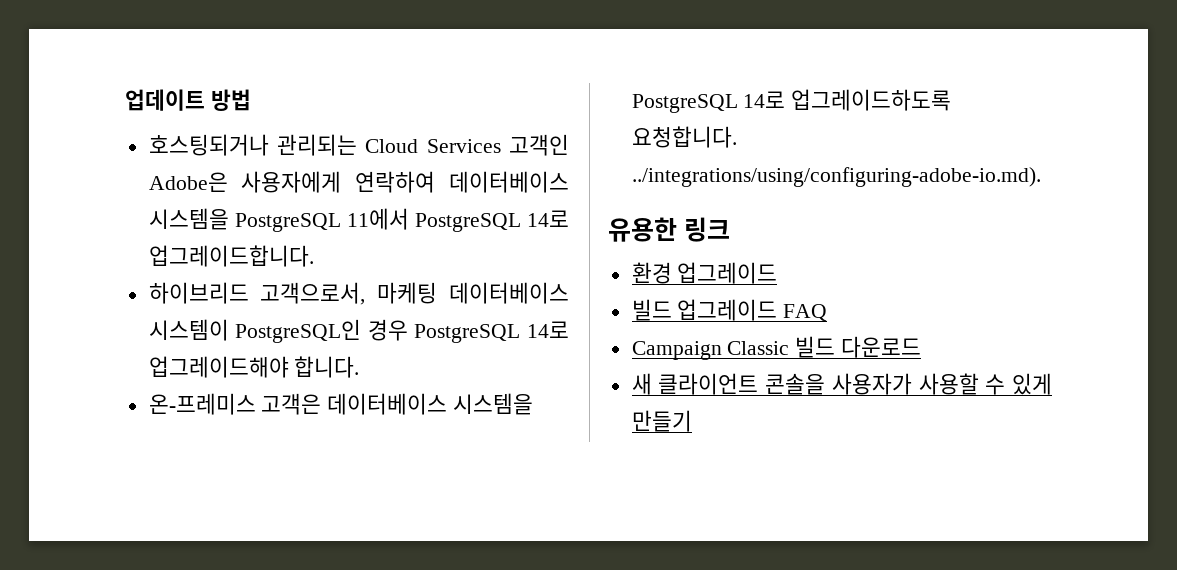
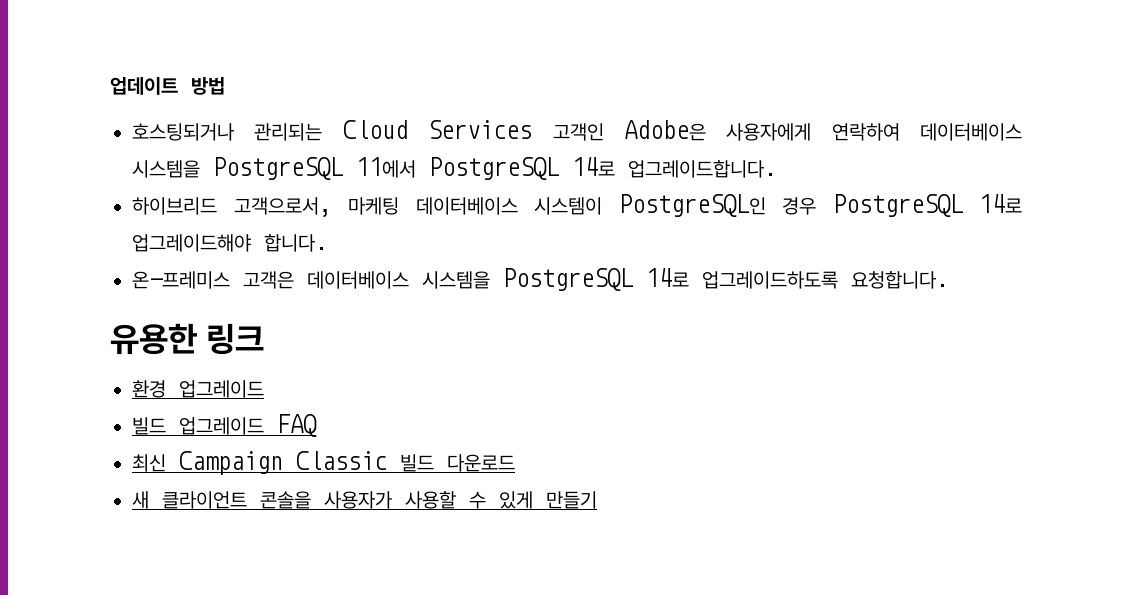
- 온-프레미스 고객은 데이터베이스 시스템을 PostgreSQL 14로 업그레이드하도록 요청합니다. ../integrations/using/configuring-adobe-io.md).
+ 온-프레미스 고객은 데이터베이스 시스템을 PostgreSQL 14로 업그레이드하도록 요청합니다.
- Campaign Classic 빌드 다운로드
+ 최신 Campaign Classic 빌드 다운로드

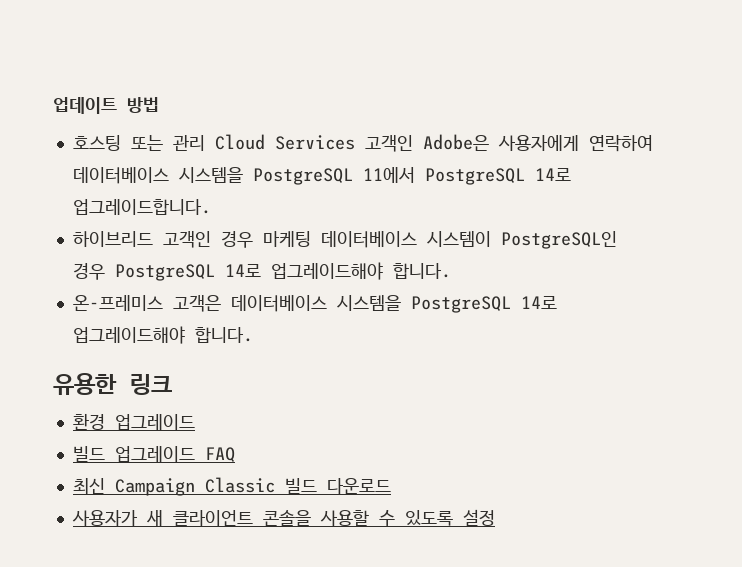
- 호스팅되거나 관리되는 Cloud Services 고객인 Adobe은 사용자에게 연락하여 데이터베이스 시스템을 PostgreSQL 11에서 PostgreSQL 14로 업그레이드합니다.
+ 호스팅 또는 관리 Cloud Services 고객인 Adobe은 사용자에게 연락하여 데이터베이스 시스템을 PostgreSQL 11에서 PostgreSQL 14로 업그레이드합니다.
- 하이브리드 고객으로서, 마케팅 데이터베이스 시스템이 PostgreSQL인 경우 PostgreSQL 14로 업그레이드해야 합니다.
+ 하이브리드 고객인 경우 마케팅 데이터베이스 시스템이 PostgreSQL인 경우 PostgreSQL 14로 업그레이드해야 합니다.
- 온-프레미스 고객은 데이터베이스 시스템을 PostgreSQL 14로 업그레이드하도록 요청합니다.
+ 온-프레미스 고객은 데이터베이스 시스템을 PostgreSQL 14로 업그레이드해야 합니다.
- 새 클라이언트 콘솔을 사용자가 사용할 수 있게 만들기
+ 사용자가 새 클라이언트 콘솔을 사용할 수 있도록 설정

